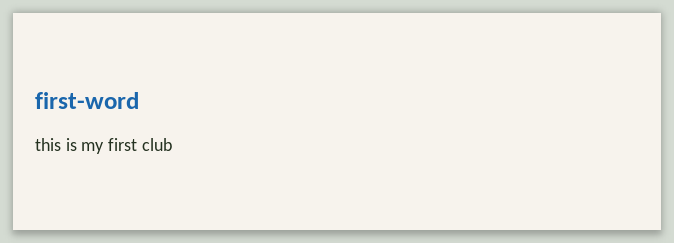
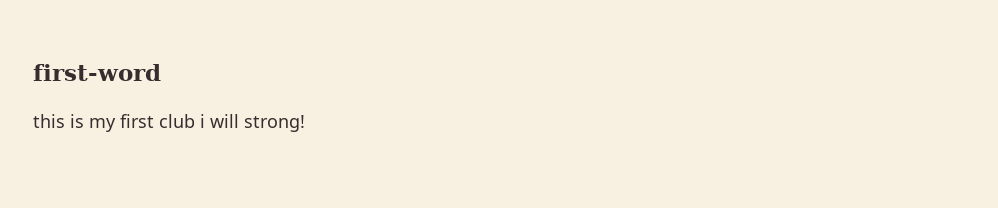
- this is my first club
+ this is my first club i will strong!

